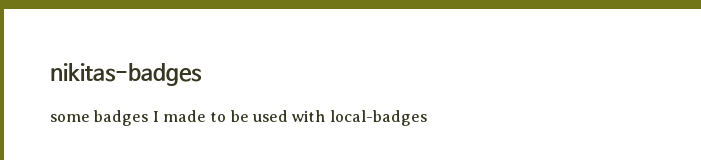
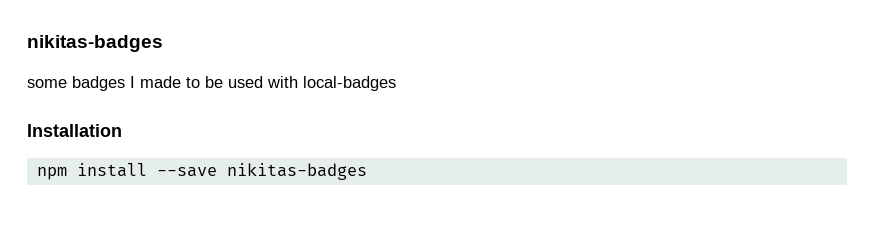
+ Installation
+ npm install --save nikitas-badges

